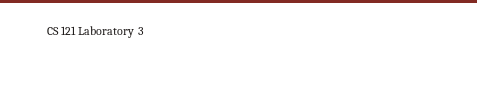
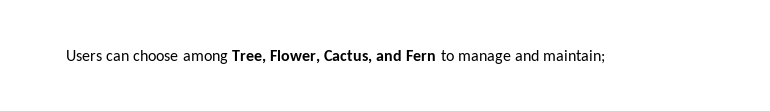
- CS 121 Laboratory 3
+ Users can choose among Tree, Flower, Cactus, and Fern to manage and maintain;

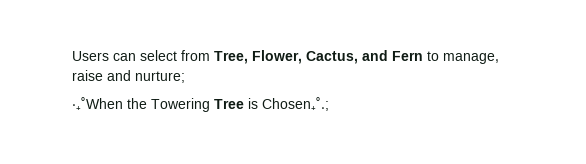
- Users can choose among Tree, Flower, Cactus, and Fern to manage and maintain;
+ Users can select from Tree, Flower, Cactus, and Fern to manage, raise and nurture;
+ ‧₊˚When the Towering Tree is Chosen₊˚.;

